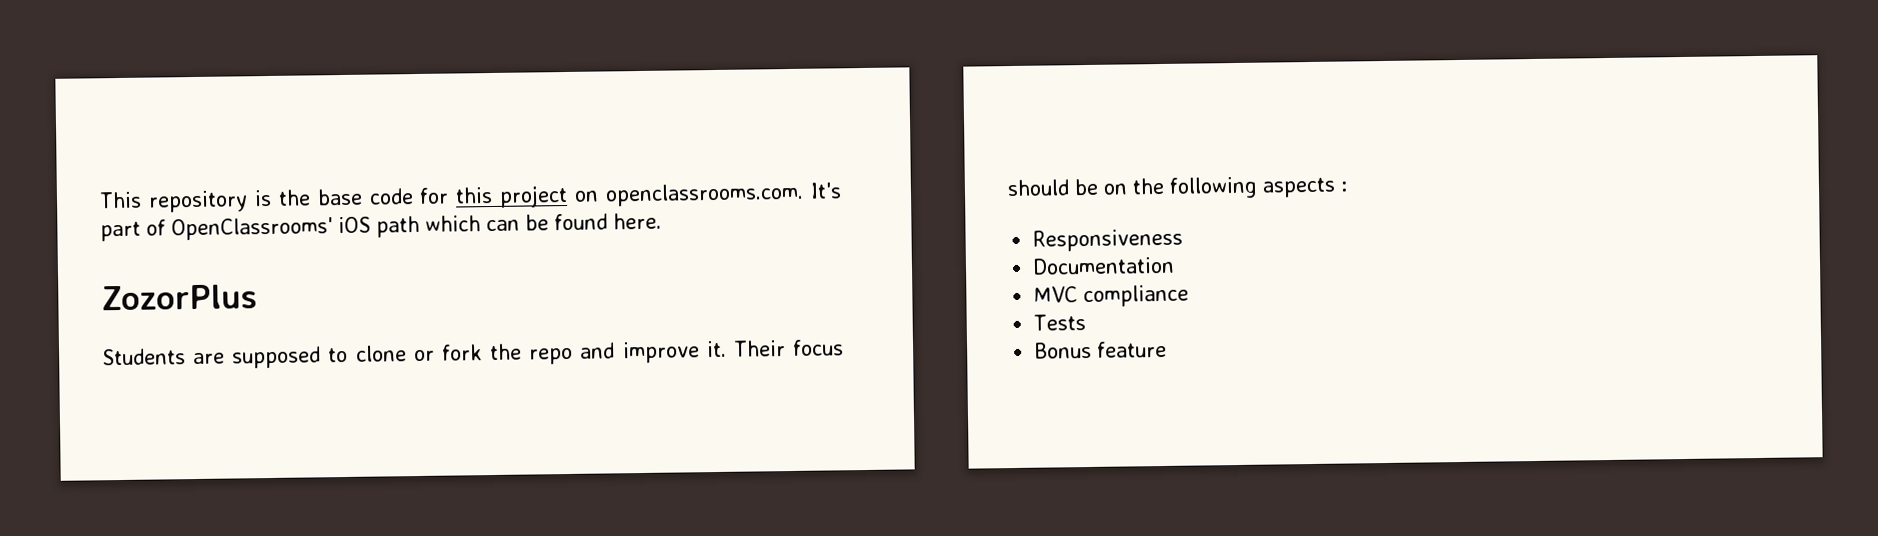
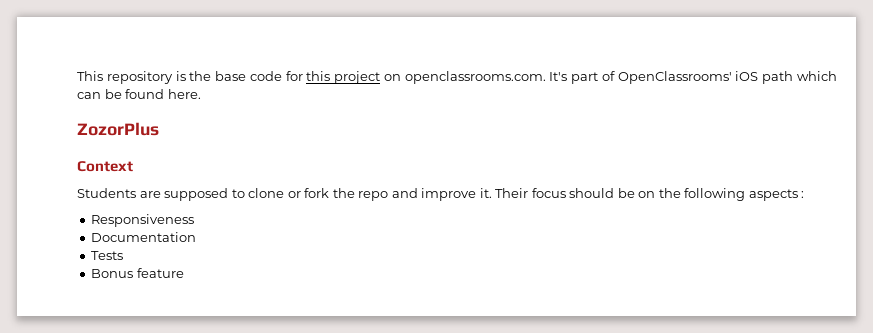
+ Context
- MVC compliance

